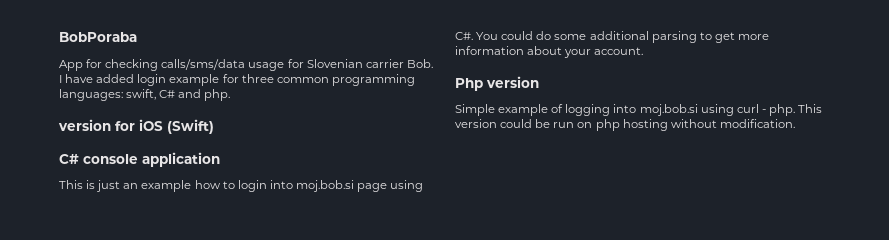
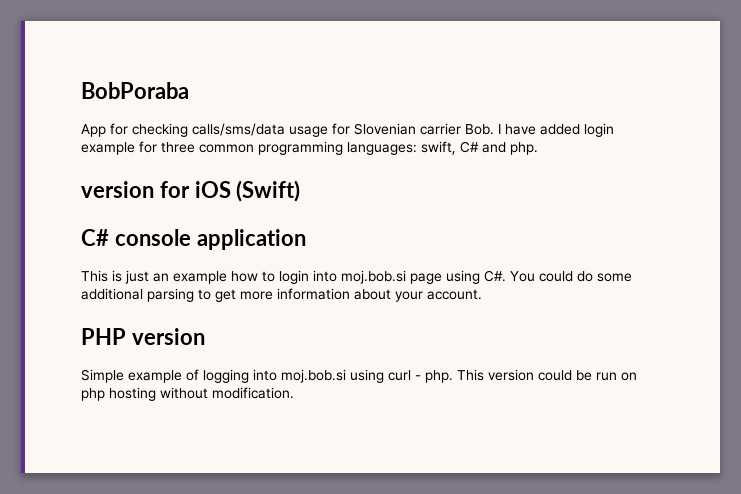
- Php version
+ PHP version

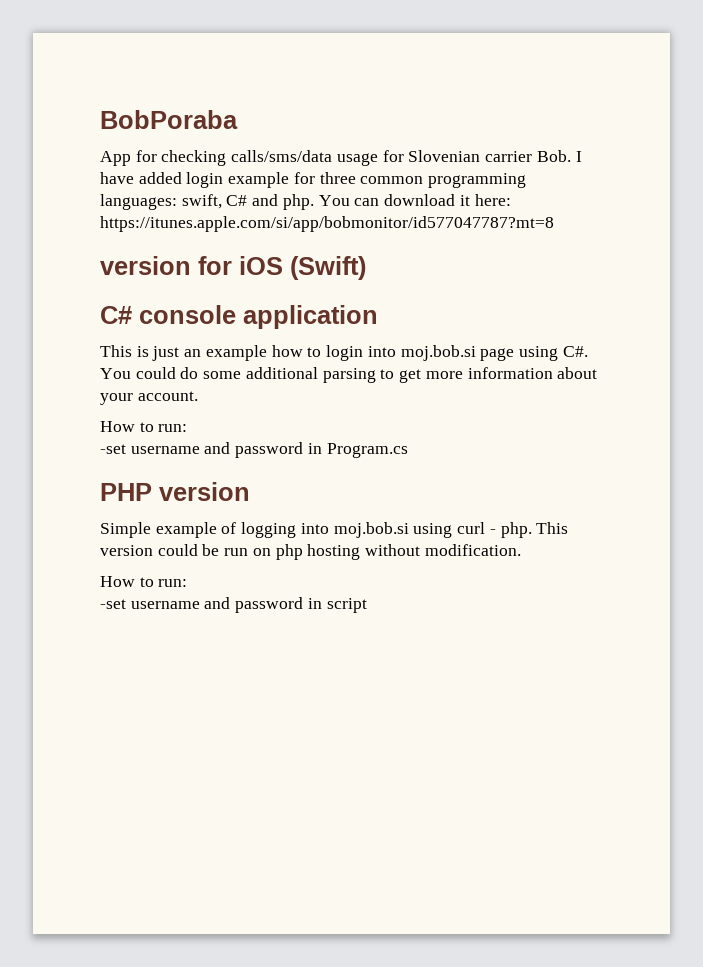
+ You can download it here: https://itunes.apple.com/si/app/bobmonitor/id577047787?mt=8
  This is just an example how to login into moj.bob.si page using C#. You could do some additional parsing to get more information about your account.
+ How to run:
+ -set username and password in Program.cs
  This version could be run on php hosting without modification.
+ How to run:
+ -set username and password in script

